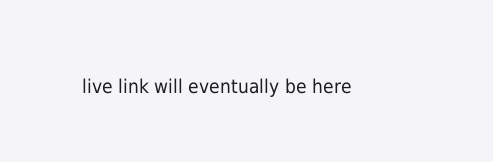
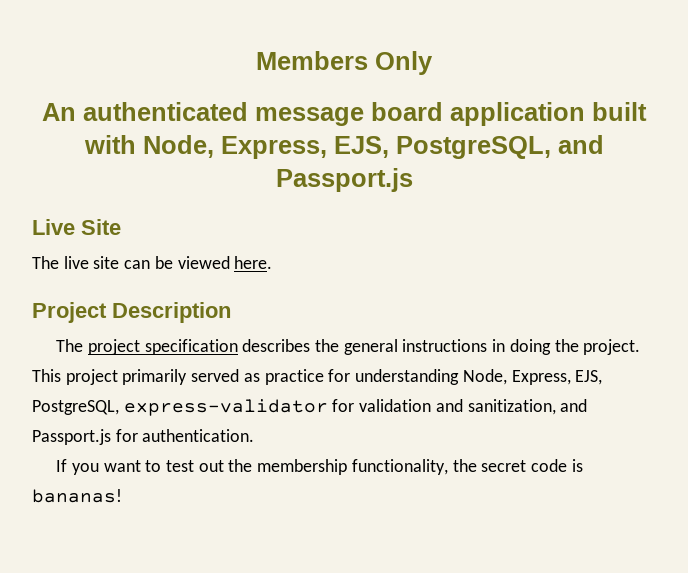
- live link will eventually be here
+ Members Only
+ An authenticated message board application built with Node, Express, EJS, PostgreSQL, and Passport.js
+ Live Site
+ The live site can be viewed here.
+ Project Description
+ The project specification describes the general instructions in doing the project. This project primarily served as practice for understanding Node, Express, EJS, PostgreSQL, express-validator for validation and sanitization, and Passport.js for authentication.
+ If you want to test out the membership functionality, the secret code is bananas!

